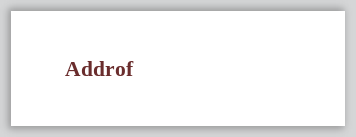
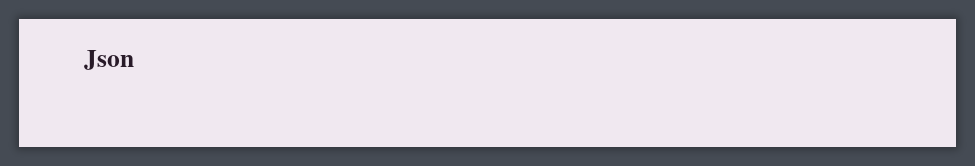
- Addrof
+ Json

